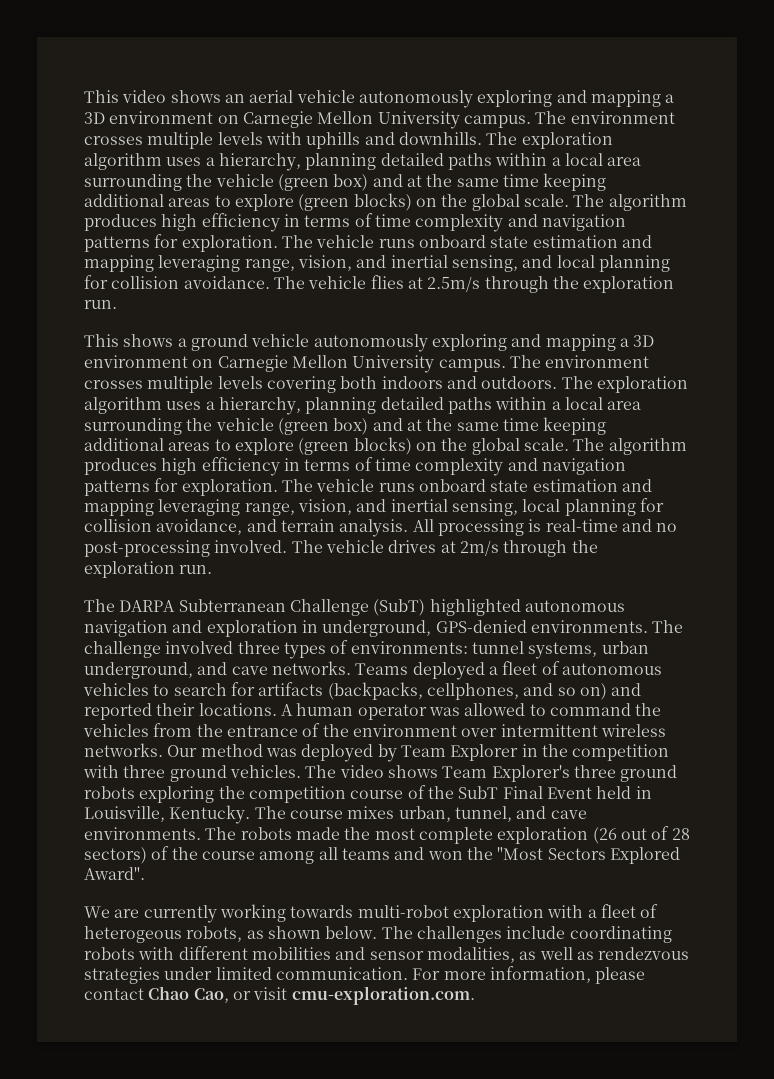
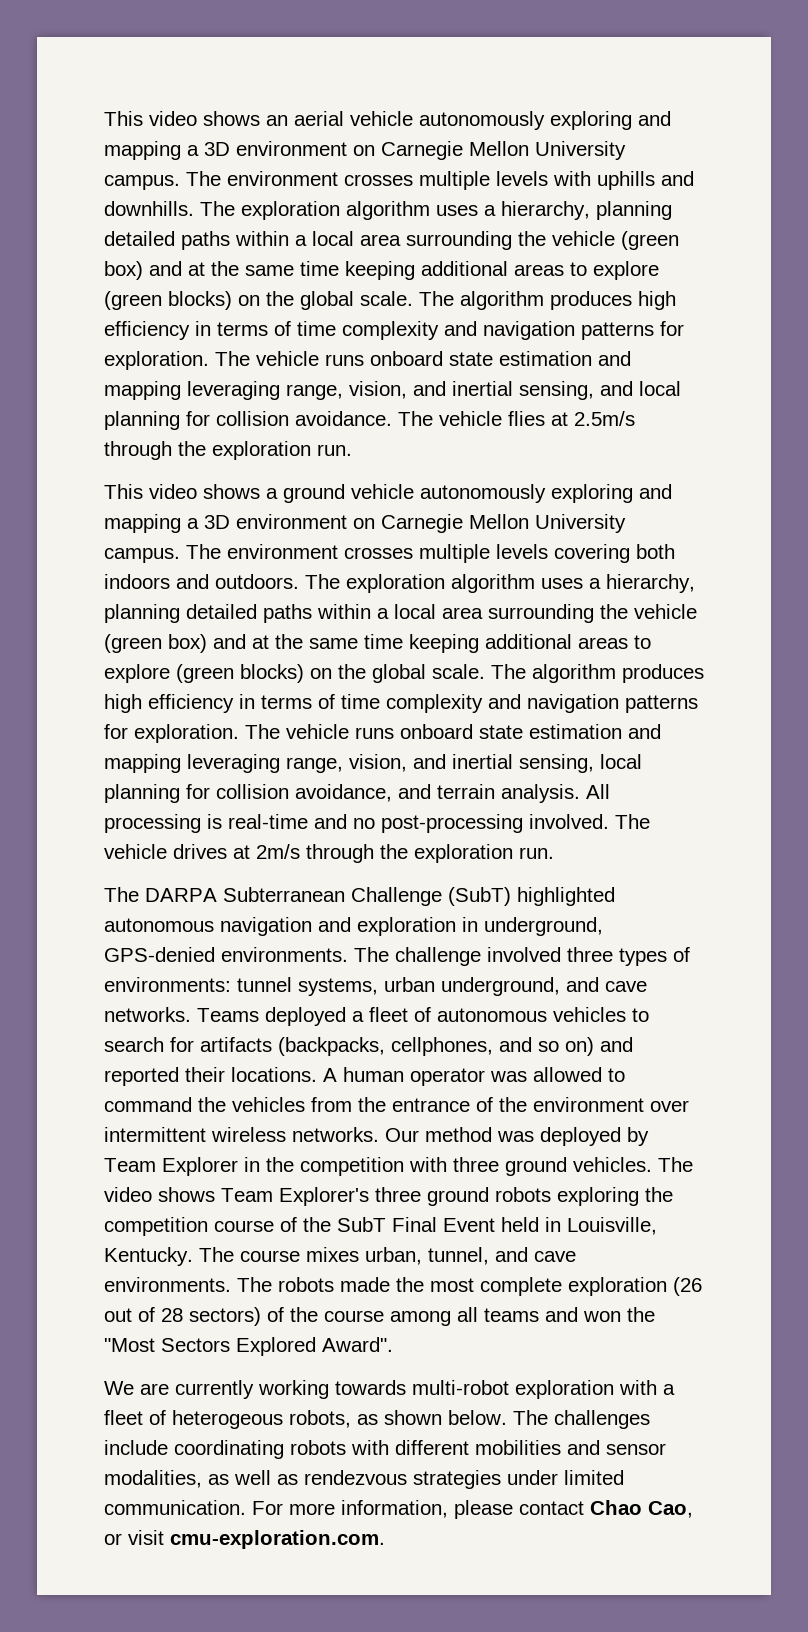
- This shows a ground vehicle autonomously exploring and mapping a 3D environment on Carnegie Mellon University campus.
+ This video shows a ground vehicle autonomously exploring and mapping a 3D environment on Carnegie Mellon University campus.

